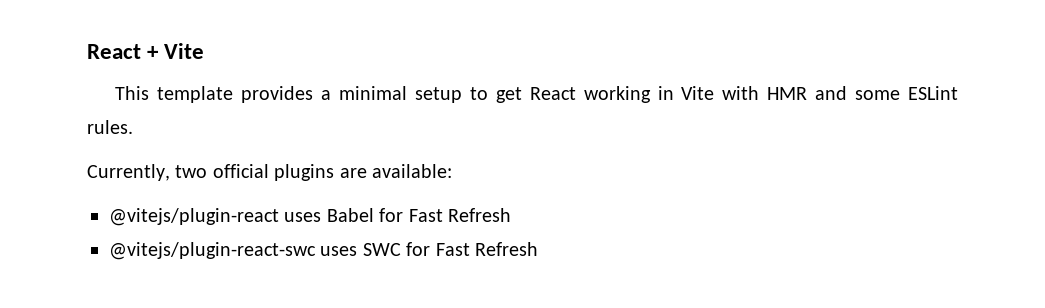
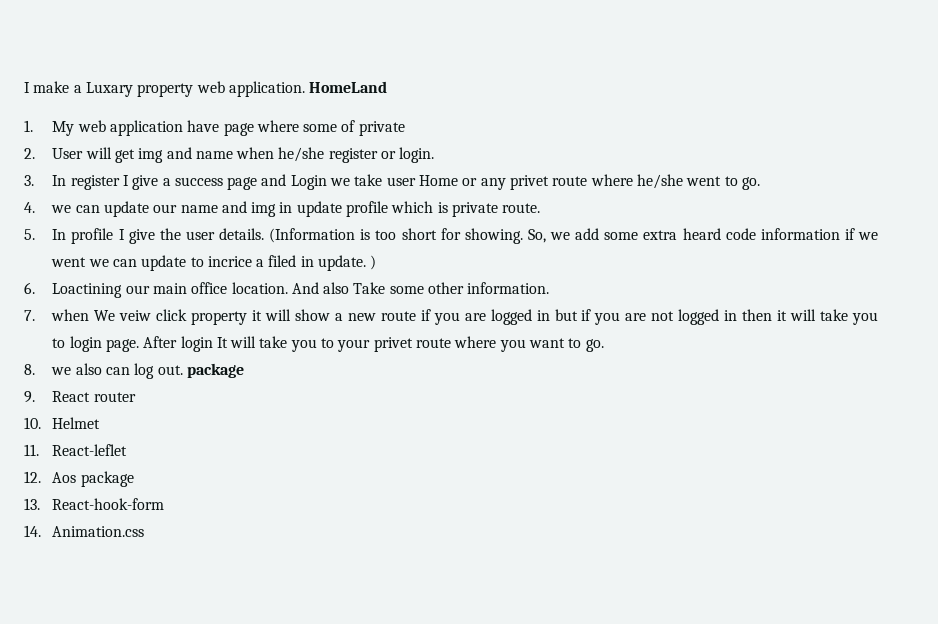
- React + Vite
- This template provides a minimal setup to get React working in Vite with HMR and some ESLint rules.
- Currently, two official plugins are available:
- @vitejs/plugin-react uses Babel for Fast Refresh
- @vitejs/plugin-react-swc uses SWC for Fast Refresh
+ I make a Luxary property web application. HomeLand
+ 1. My web application have page where some of private
+ 2. User will get img and name when he/she register or login.
+ 3. In register I give a success page and Login we take user Home or any privet route where he/she went to go.
+ 4. we can update our name and img in update profile which is private route.
+ 5. In profile I give the user details. (Information is too short for showing. So, we add some extra heard code information if we went we can update to incrice a filed in update. )
+ 6. Loactining our main office location. And also Take some other information.
+ 7. when We veiw click property it will show a new route if you are logged in but if you are not logged in then it will take you to login page. After login It will take you to your privet route where you want to go.
+ 8. we also can log out. package
+ 9. React router
+ 10. Helmet
+ 11. React-leflet
+ 12. Aos package
+ 13. React-hook-form
+ 14. Animation.css

